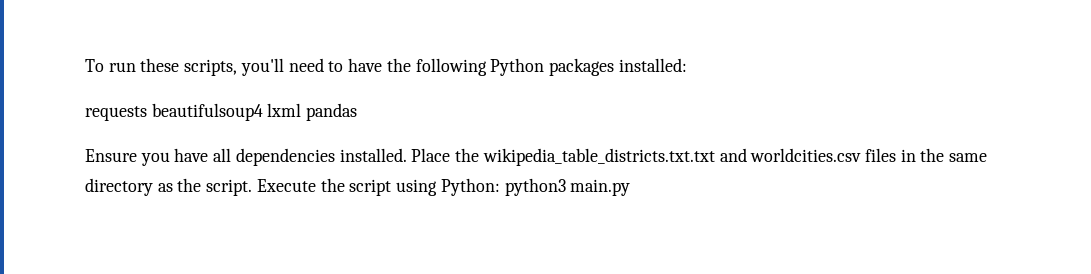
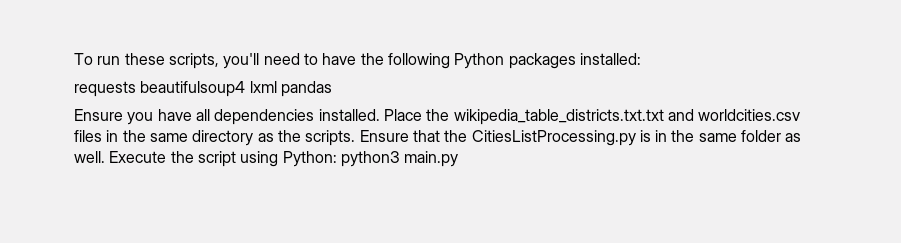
- Place the wikipedia_table_districts.txt.txt and worldcities.csv files in the same directory as the script.
+ Place the wikipedia_table_districts.txt.txt and worldcities.csv files in the same directory as the scripts. Ensure that the CitiesListProcessing.py is in the same folder as well.

